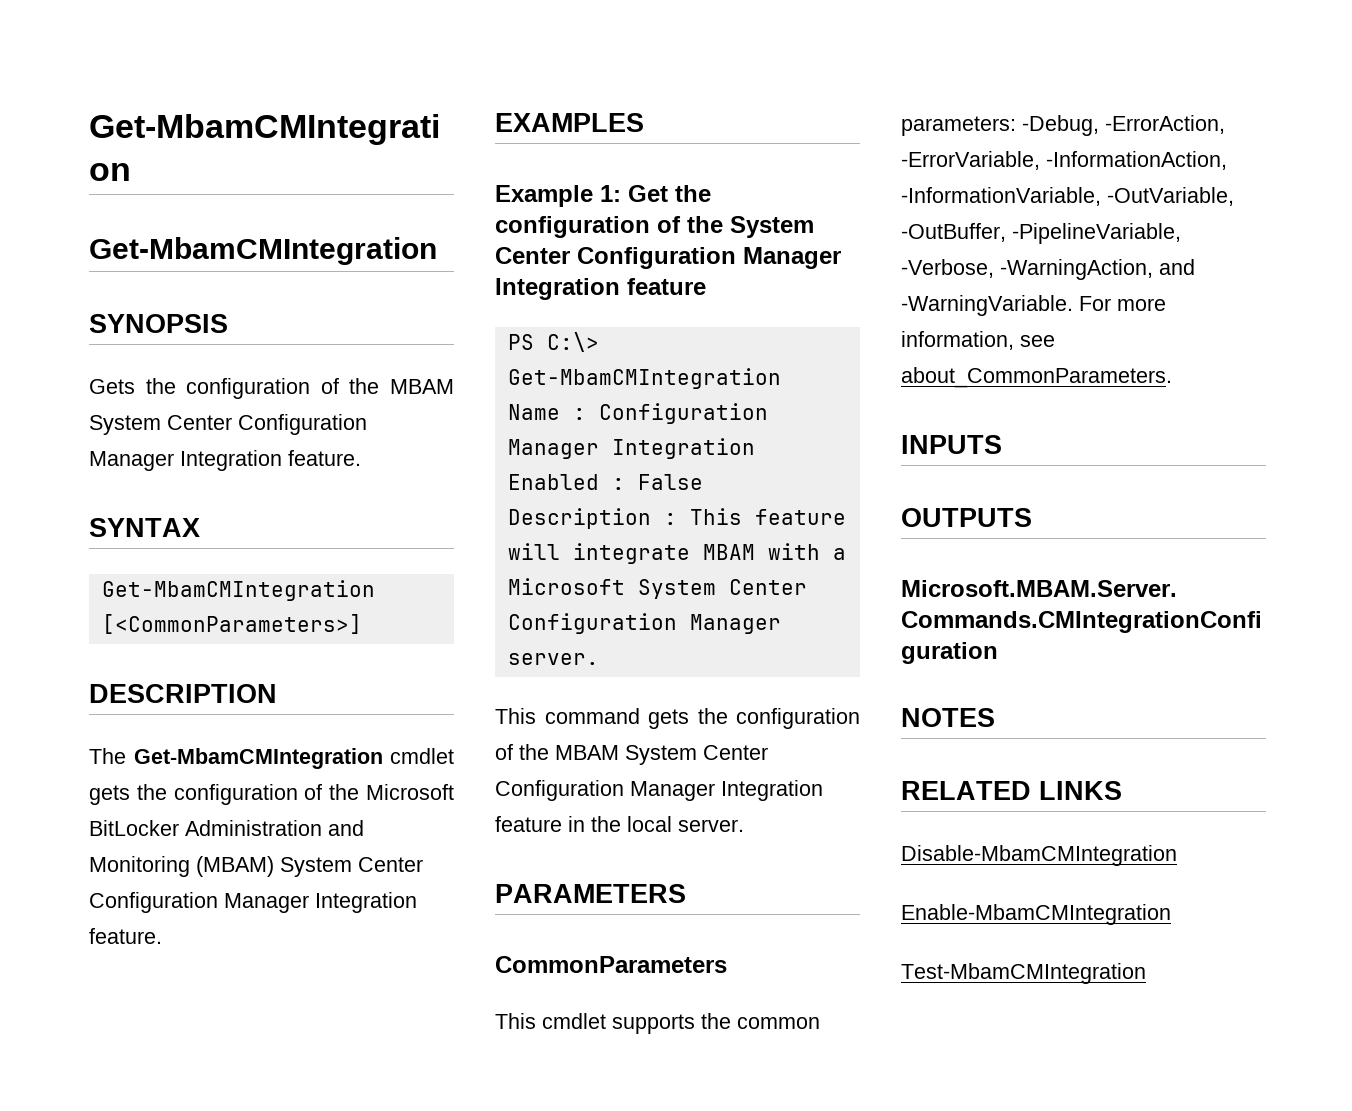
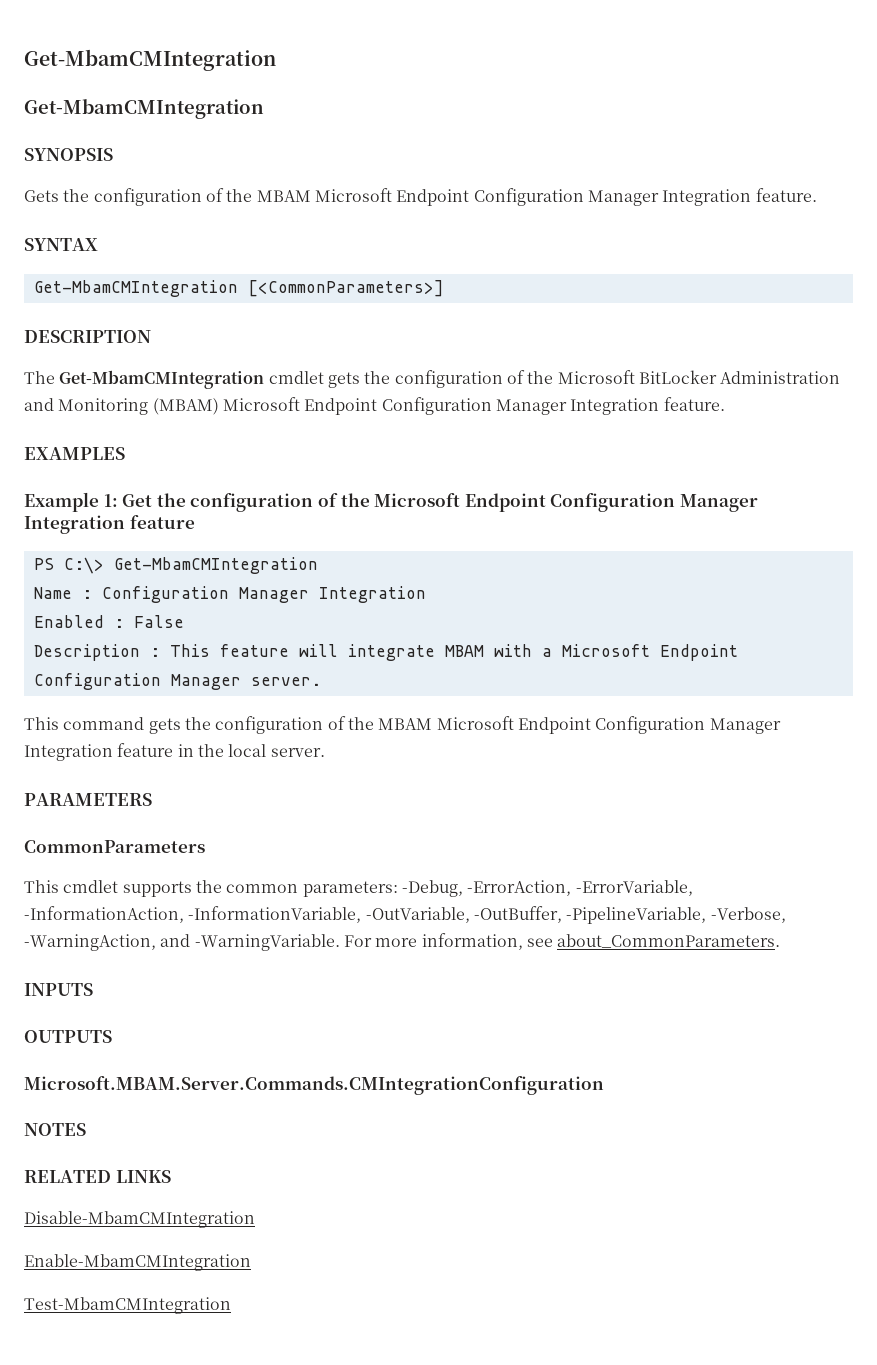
- Gets the configuration of the MBAM System Center Configuration Manager Integration feature.
+ Gets the configuration of the MBAM Microsoft Endpoint Configuration Manager Integration feature.
- The Get-MbamCMIntegration cmdlet gets the configuration of the Microsoft BitLocker Administration and Monitoring (MBAM) System Center Configuration Manager Integration feature.
+ The Get-MbamCMIntegration cmdlet gets the configuration of the Microsoft BitLocker Administration and Monitoring (MBAM) Microsoft Endpoint Configuration Manager Integration feature.
- Example 1: Get the configuration of the System Center Configuration Manager Integration feature
+ Example 1: Get the configuration of the Microsoft Endpoint Configuration Manager Integration feature
- Description : This feature will integrate MBAM with a Microsoft System Center Configuration Manager server.
+ Description : This feature will integrate MBAM with a Microsoft Endpoint Configuration Manager server.
- This command gets the configuration of the MBAM System Center Configuration Manager Integration feature in the local server.
+ This command gets the configuration of the MBAM Microsoft Endpoint Configuration Manager Integration feature in the local server.

